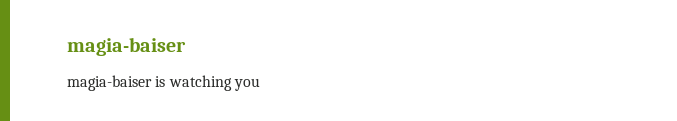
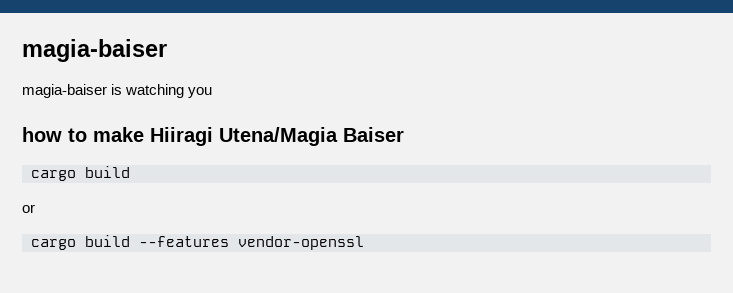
+ how to make Hiiragi Utena/Magia Baiser
+ cargo build
+ or
+ cargo build --features vendor-openssl

